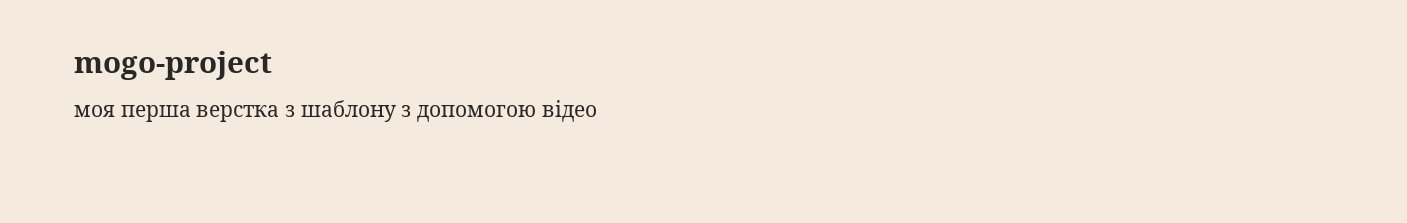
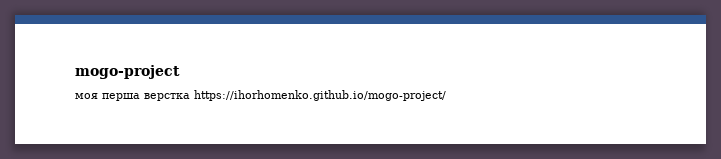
- моя перша верстка з шаблону з допомогою відео
+ моя перша верстка https://ihorhomenko.github.io/mogo-project/

